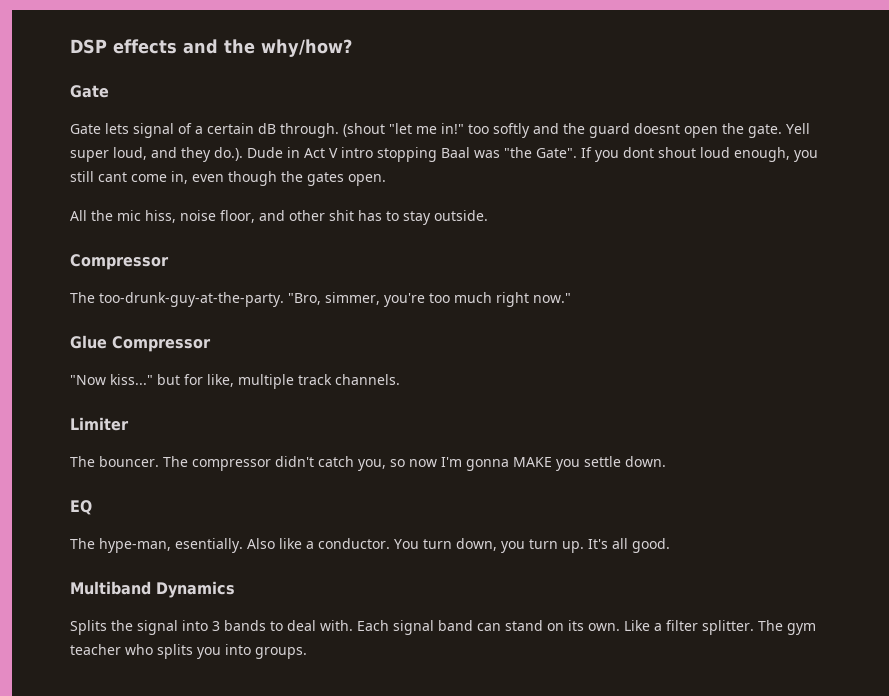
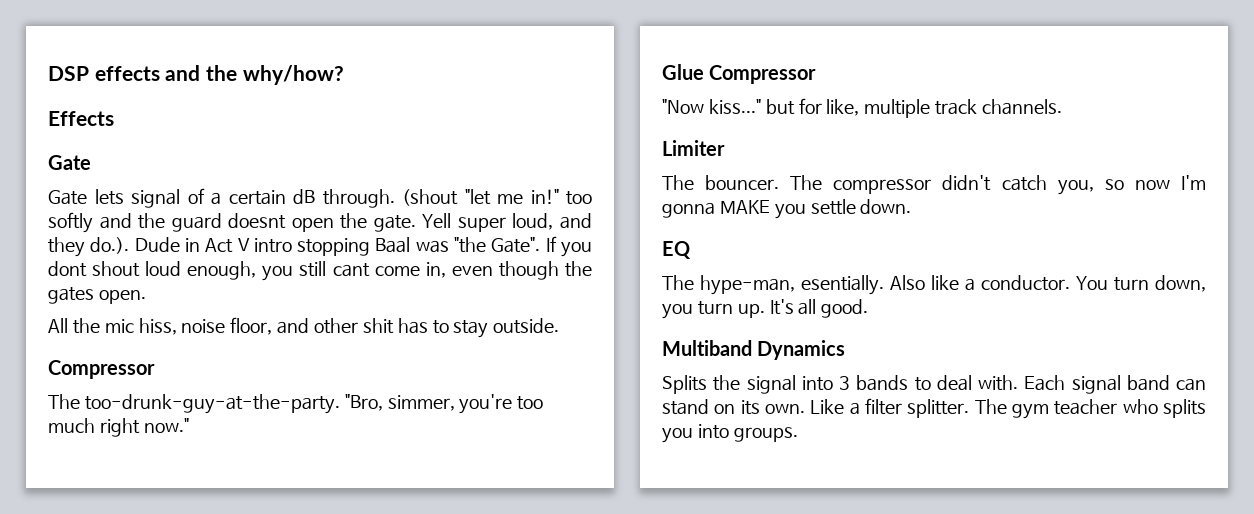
+ Effects

